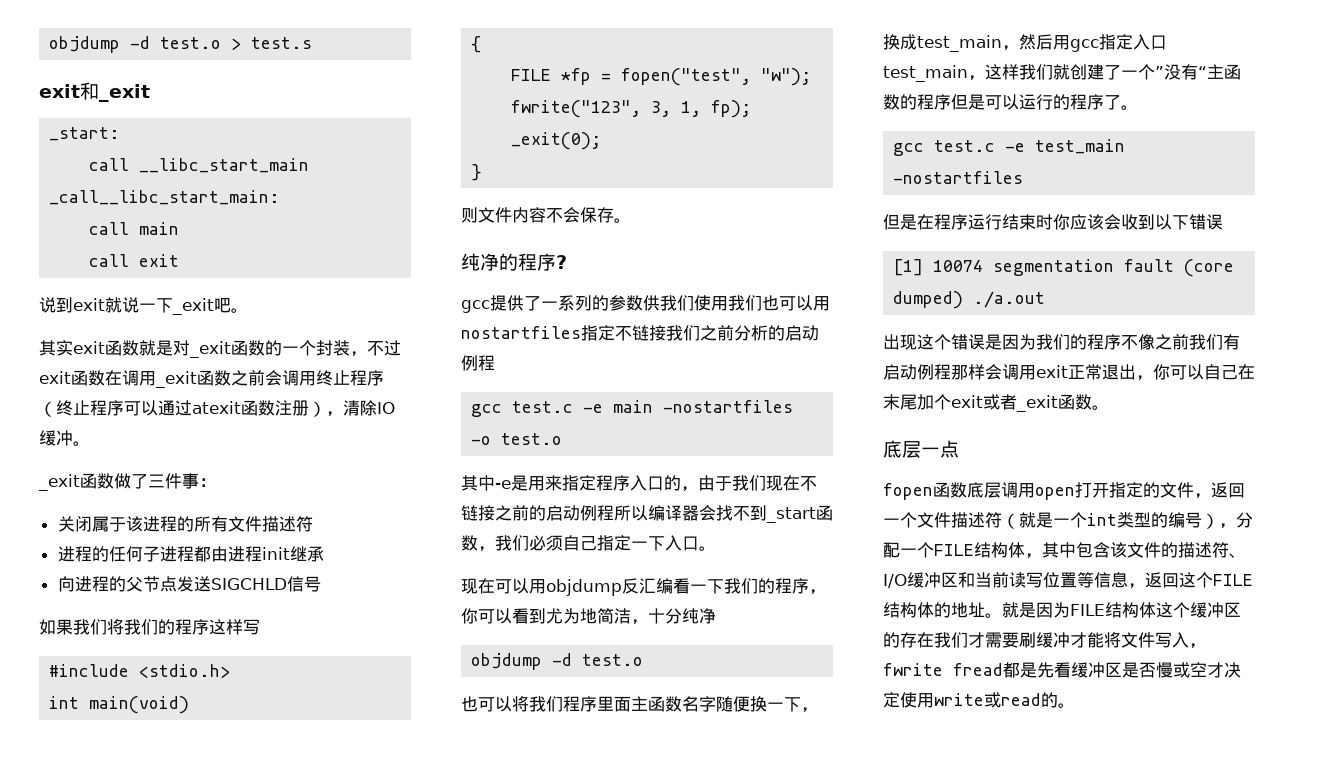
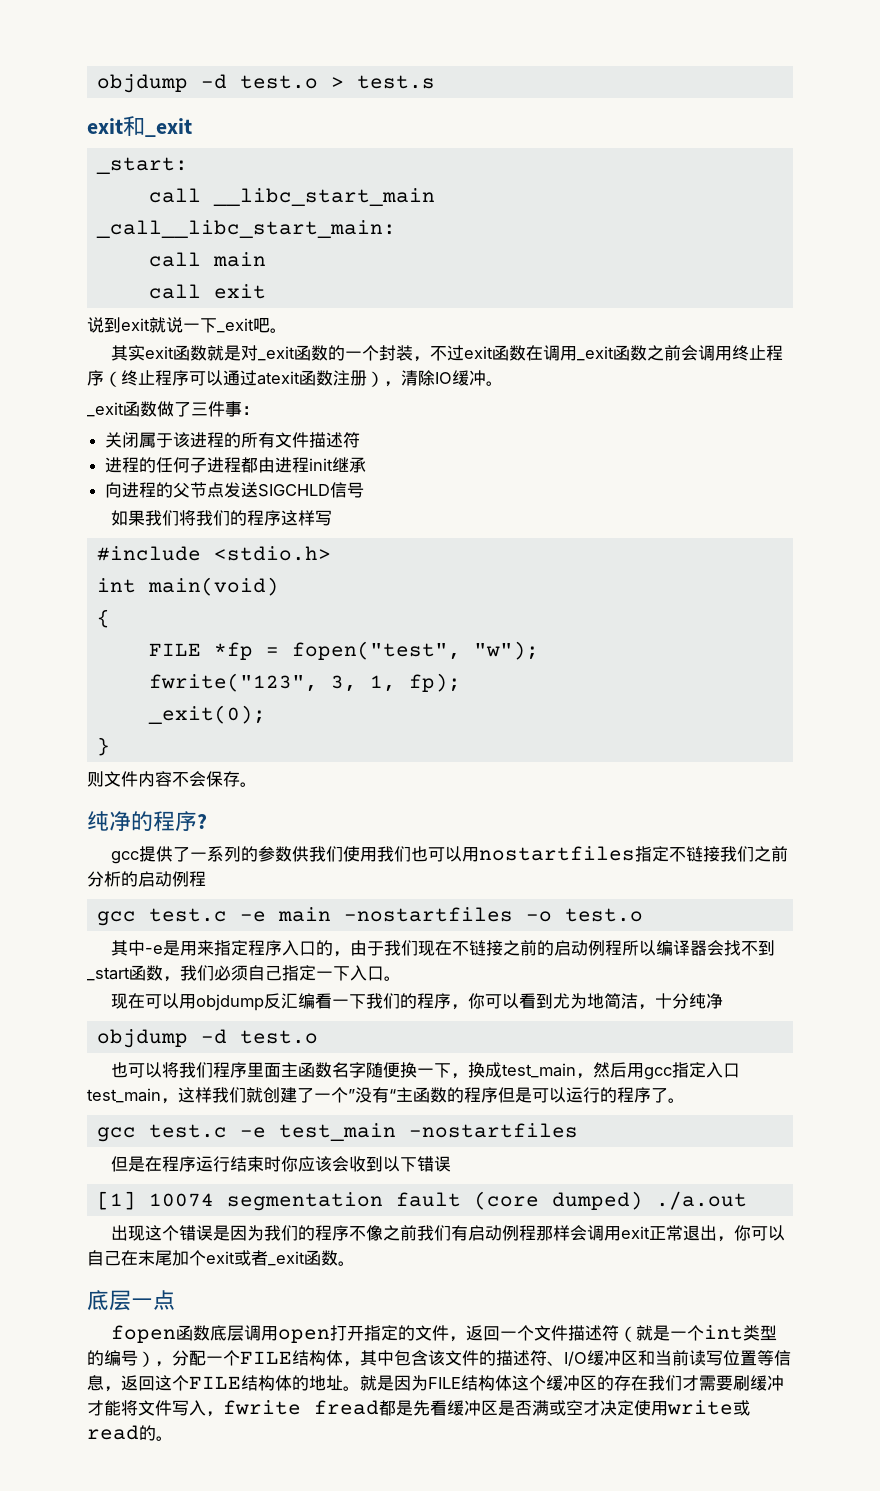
- 就是因为FILE结构体这个缓冲区的存在我们才需要刷缓冲才能将文件写入，fwrite fread都是先看缓冲区是否慢或空才决定使用write或read的。
+ 就是因为FILE结构体这个缓冲区的存在我们才需要刷缓冲才能将文件写入，fwrite fread都是先看缓冲区是否满或空才决定使用write或read的。

